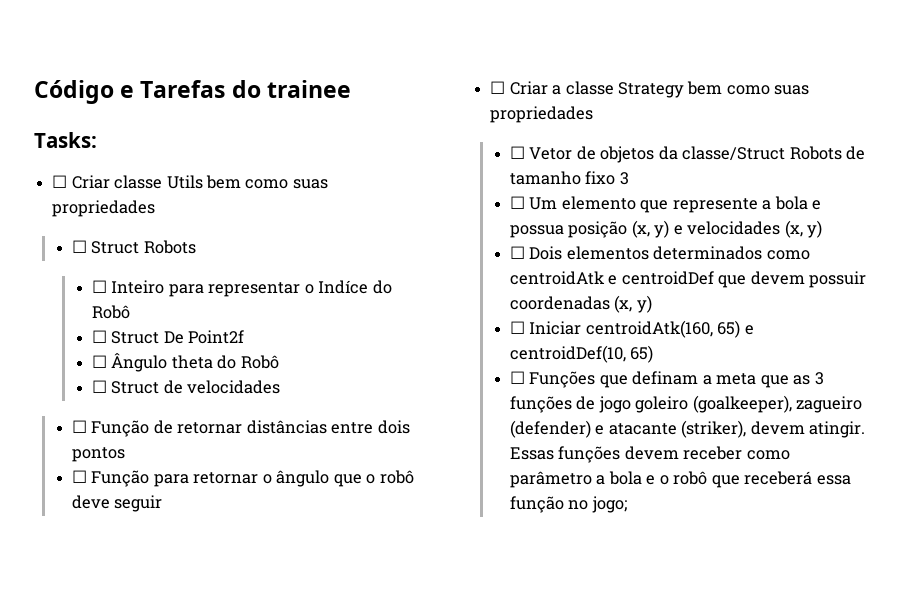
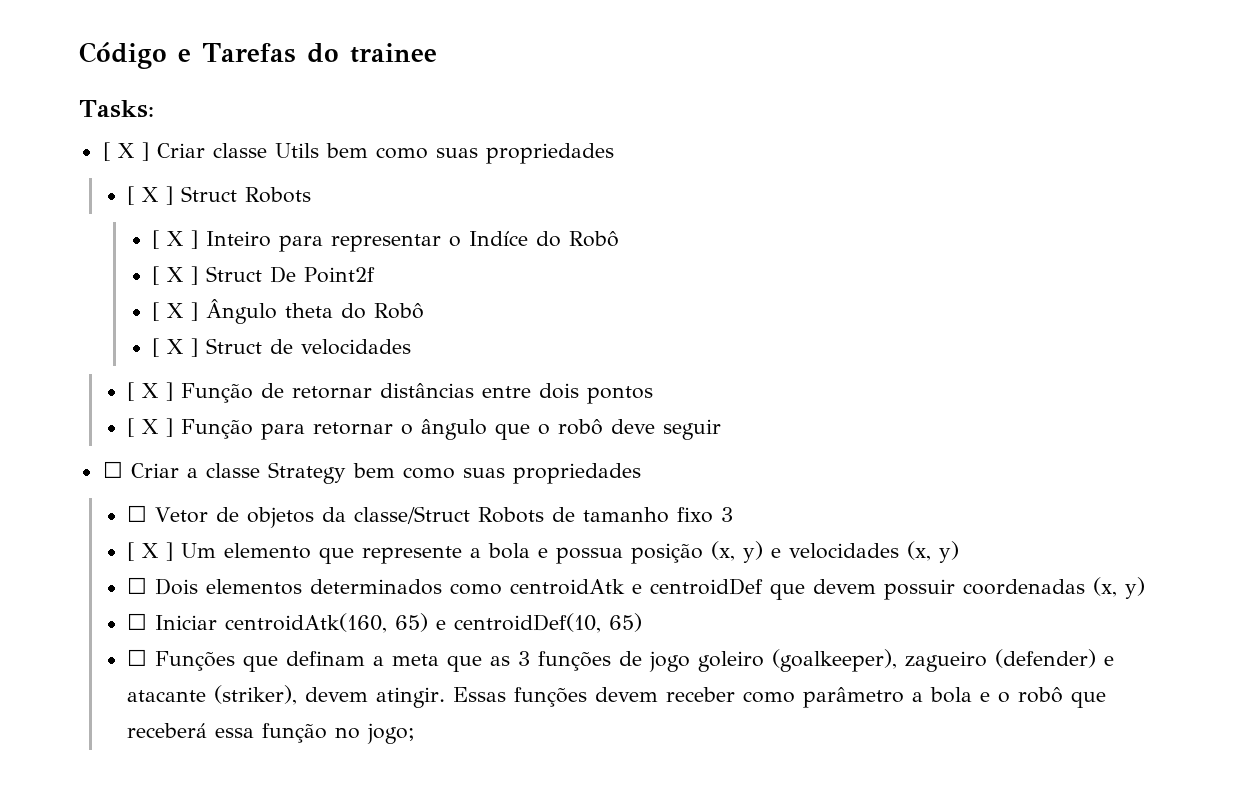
- ☐ Criar classe Utils bem como suas propriedades
+ [ X ] Criar classe Utils bem como suas propriedades
- ☐ Struct Robots
+ [ X ] Struct Robots
- ☐ Inteiro para representar o Indíce do Robô
+ [ X ] Inteiro para representar o Indíce do Robô
- ☐ Struct De Point2f
+ [ X ] Struct De Point2f
- ☐ Ângulo theta do Robô
+ [ X ] Ângulo theta do Robô
- ☐ Struct de velocidades
+ [ X ] Struct de velocidades
- ☐ Função de retornar distâncias entre dois pontos
+ [ X ] Função de retornar distâncias entre dois pontos
- ☐ Função para retornar o ângulo que o robô deve seguir
+ [ X ] Função para retornar o ângulo que o robô deve seguir
- ☐ Um elemento que represente a bola e possua posição (x, y) e velocidades (x, y)
+ [ X ] Um elemento que represente a bola e possua posição (x, y) e velocidades (x, y)

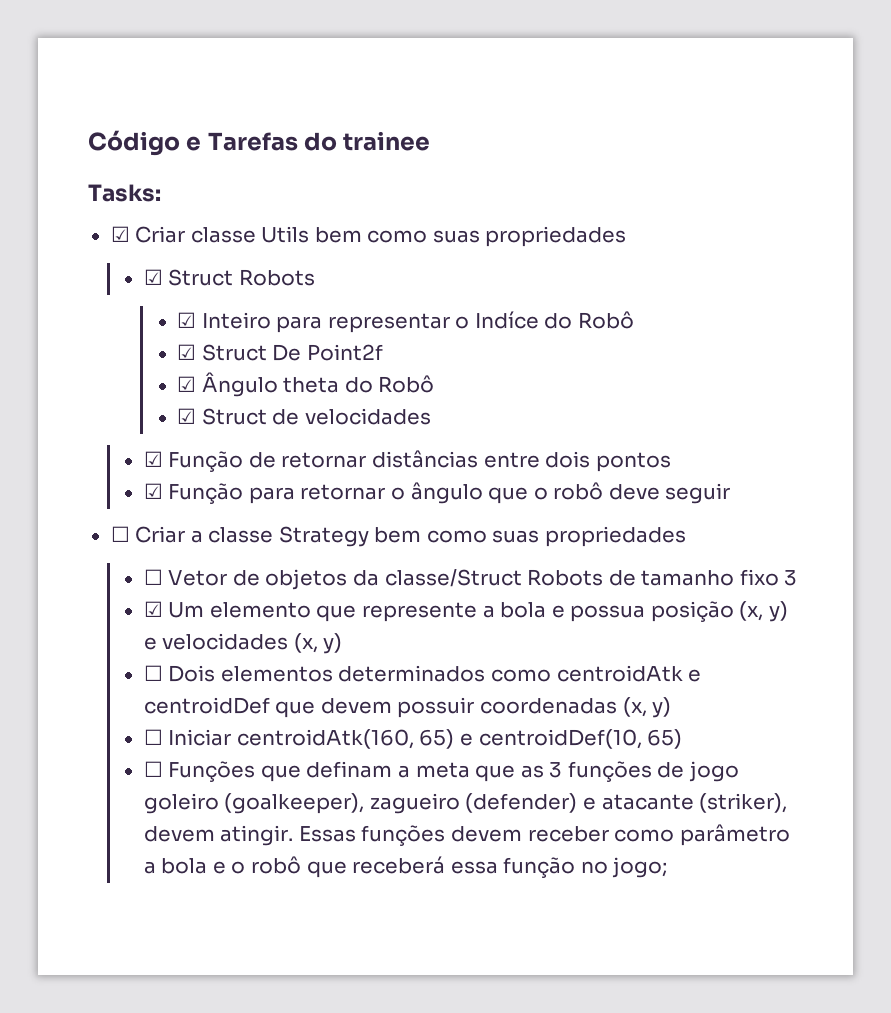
- [ X ] Criar classe Utils bem como suas propriedades
+ ☑ Criar classe Utils bem como suas propriedades
- [ X ] Struct Robots
+ ☑ Struct Robots
- [ X ] Inteiro para representar o Indíce do Robô
+ ☑ Inteiro para representar o Indíce do Robô
- [ X ] Struct De Point2f
+ ☑ Struct De Point2f
- [ X ] Ângulo theta do Robô
+ ☑ Ângulo theta do Robô
- [ X ] Struct de velocidades
+ ☑ Struct de velocidades
- [ X ] Função de retornar distâncias entre dois pontos
+ ☑ Função de retornar distâncias entre dois pontos
- [ X ] Função para retornar o ângulo que o robô deve seguir
+ ☑ Função para retornar o ângulo que o robô deve seguir
- [ X ] Um elemento que represente a bola e possua posição (x, y) e velocidades (x, y)
+ ☑ Um elemento que represente a bola e possua posição (x, y) e velocidades (x, y)

